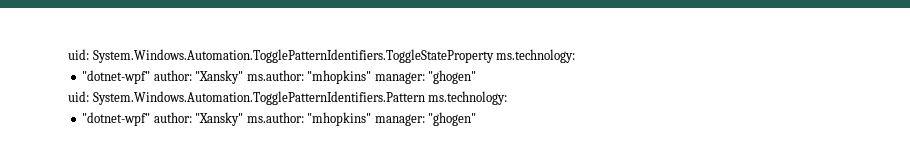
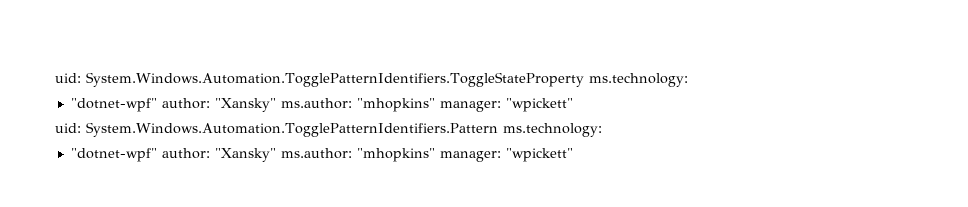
  uid: System.Windows.Automation.TogglePatternIdentifiers.ToggleStateProperty ms.technology:
- "dotnet-wpf" author: "Xansky" ms.author: "mhopkins" manager: "ghogen"
+ "dotnet-wpf" author: "Xansky" ms.author: "mhopkins" manager: "wpickett"
  uid: System.Windows.Automation.TogglePatternIdentifiers.Pattern ms.technology:
- "dotnet-wpf" author: "Xansky" ms.author: "mhopkins" manager: "ghogen"
+ "dotnet-wpf" author: "Xansky" ms.author: "mhopkins" manager: "wpickett"

